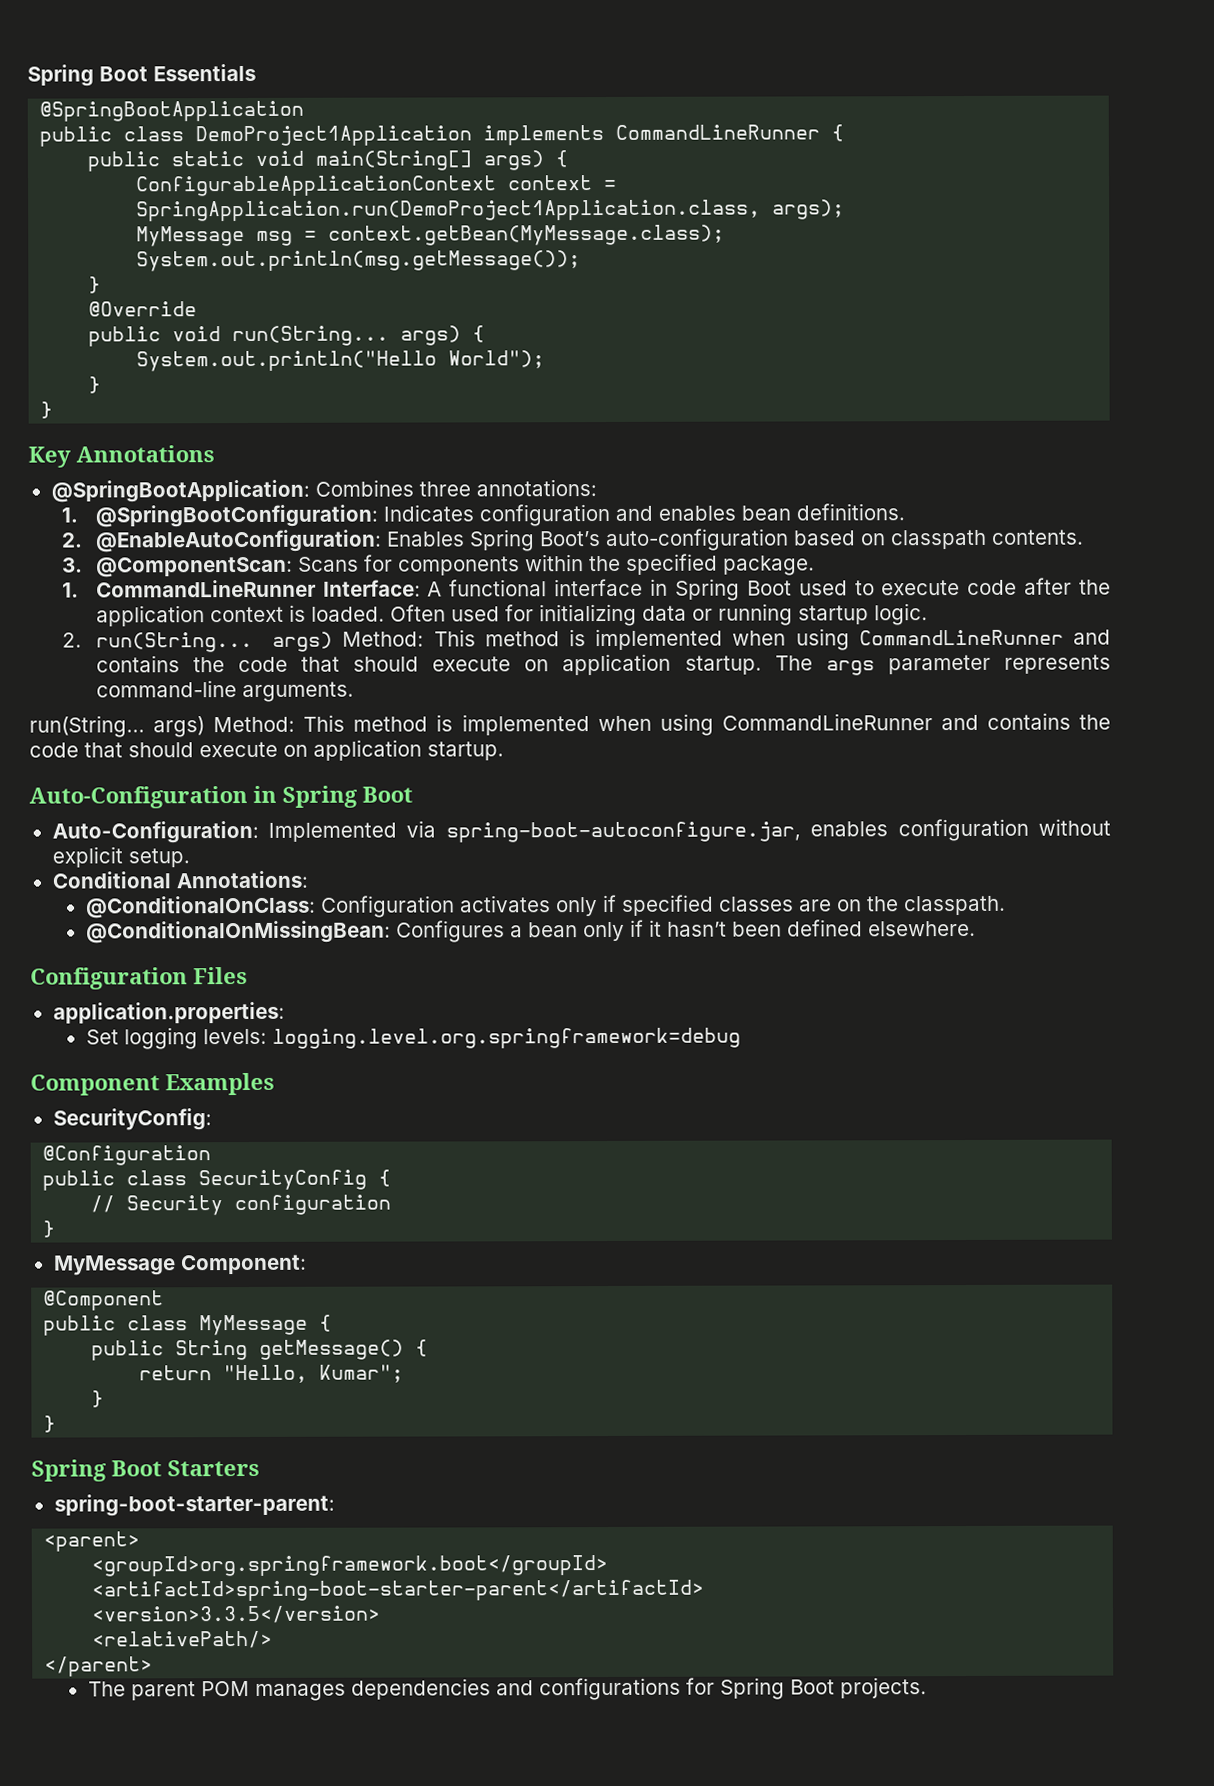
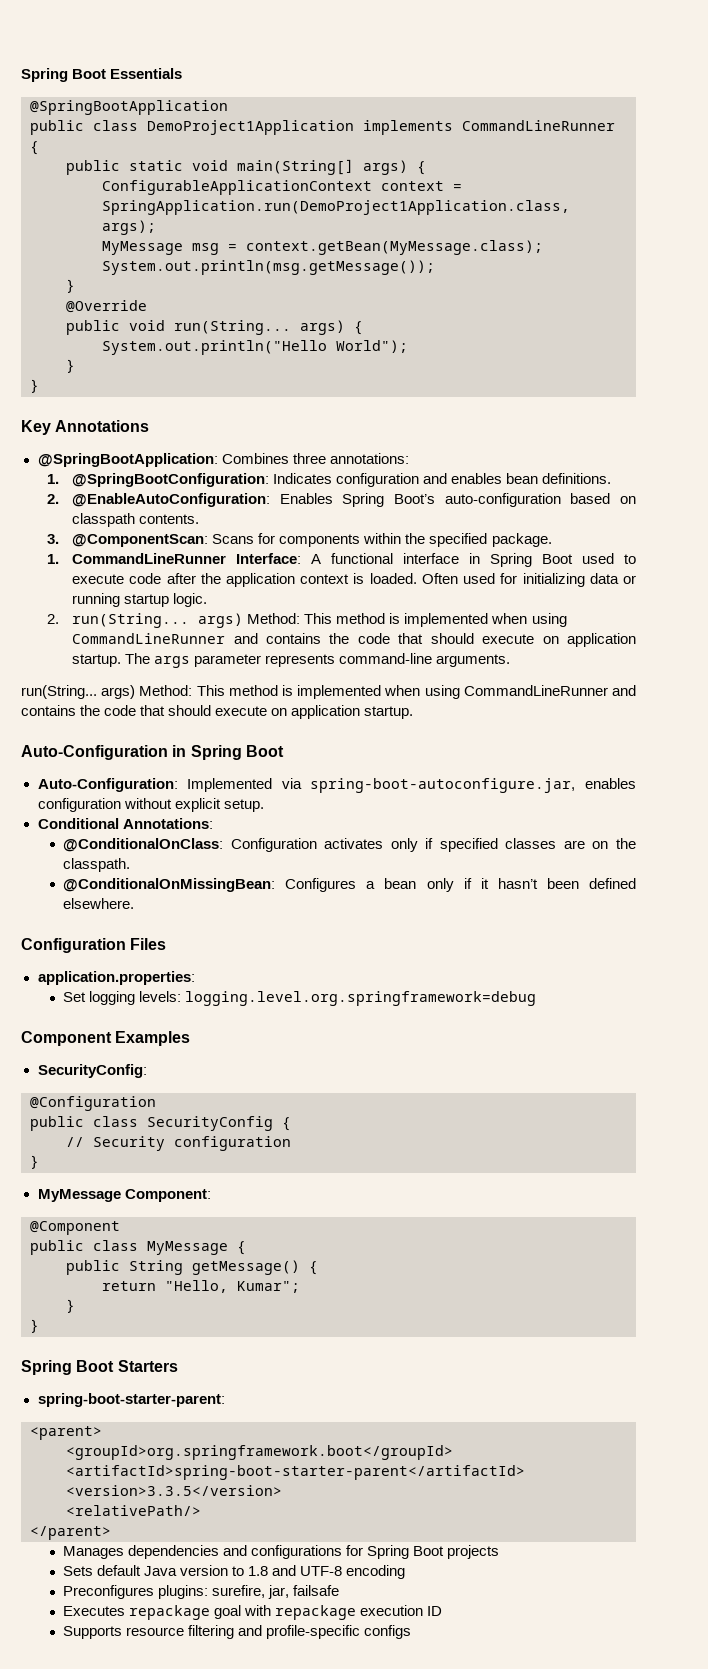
- The parent POM manages dependencies and configurations for Spring Boot projects.
+ Manages dependencies and configurations for Spring Boot projects
+ Sets default Java version to 1.8 and UTF-8 encoding
+ Preconfigures plugins: surefire, jar, failsafe
+ Executes repackage goal with repackage execution ID
+ Supports resource filtering and profile-specific configs

